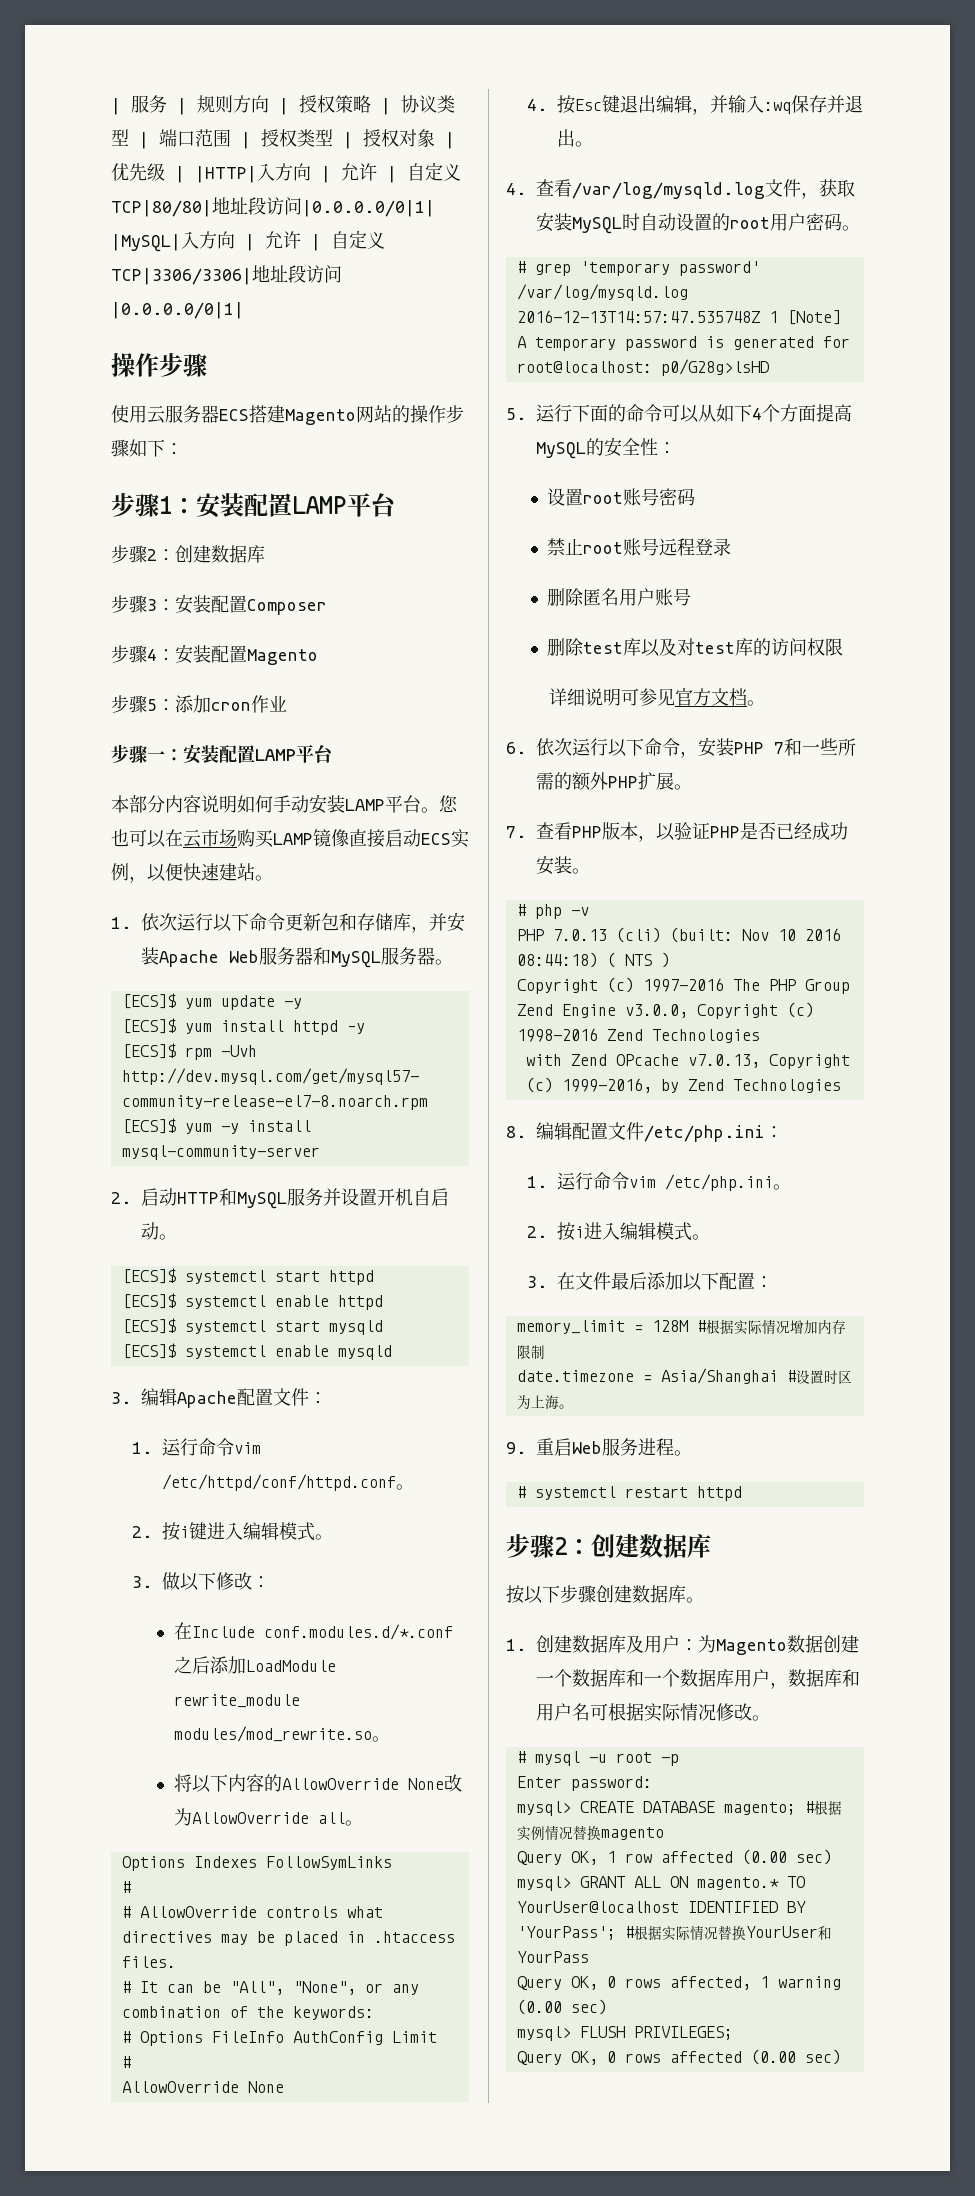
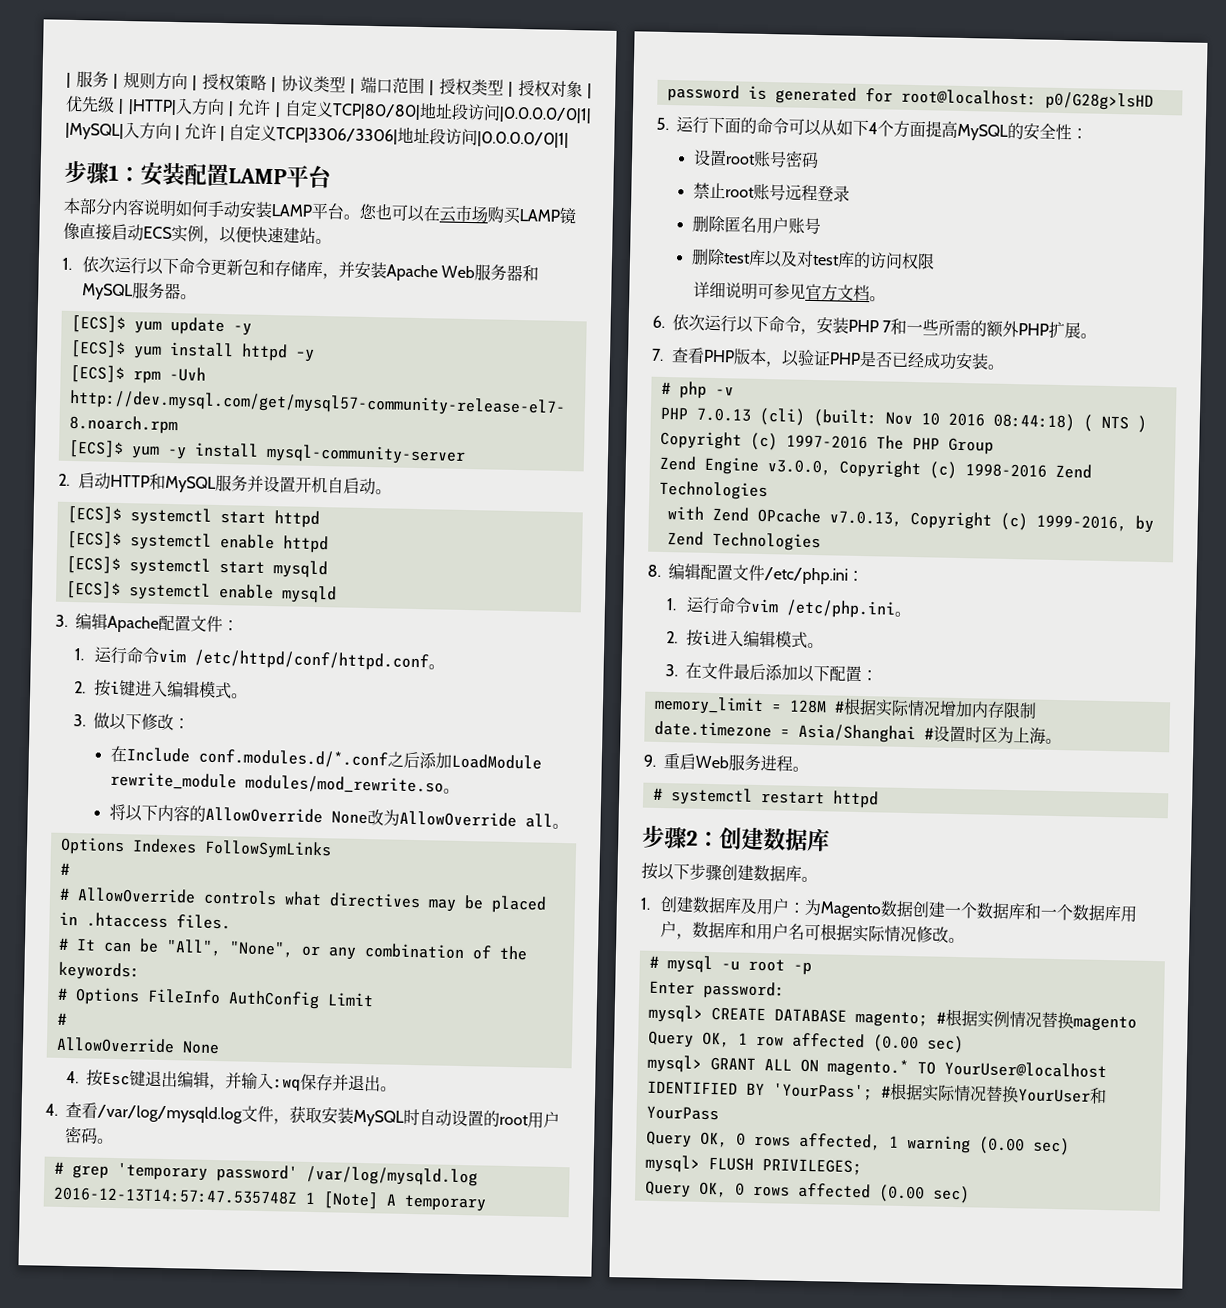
  | 服务 | 规则方向 | 授权策略 | 协议类型 | 端口范围 | 授权类型 | 授权对象 | 优先级 | |HTTP|入方向 | 允许 | 自定义TCP|80/80|地址段访问|0.0.0.0/0|1| |MySQL|入方向 | 允许 | 自定义TCP|3306/3306|地址段访问|0.0.0.0/0|1|
- 操作步骤
- 使用云服务器ECS搭建Magento网站的操作步骤如下：
  步骤1：安装配置LAMP平台
- 步骤2：创建数据库
- 步骤3：安装配置Composer
- 步骤4：安装配置Magento
- 步骤5：添加cron作业
- 步骤一：安装配置LAMP平台

